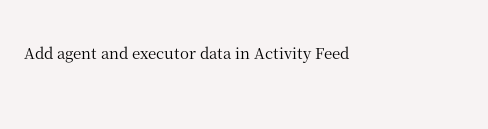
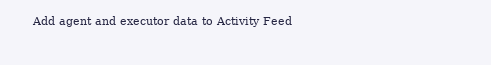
- Add agent and executor data in Activity Feed
+ Add agent and executor data to Activity Feed

